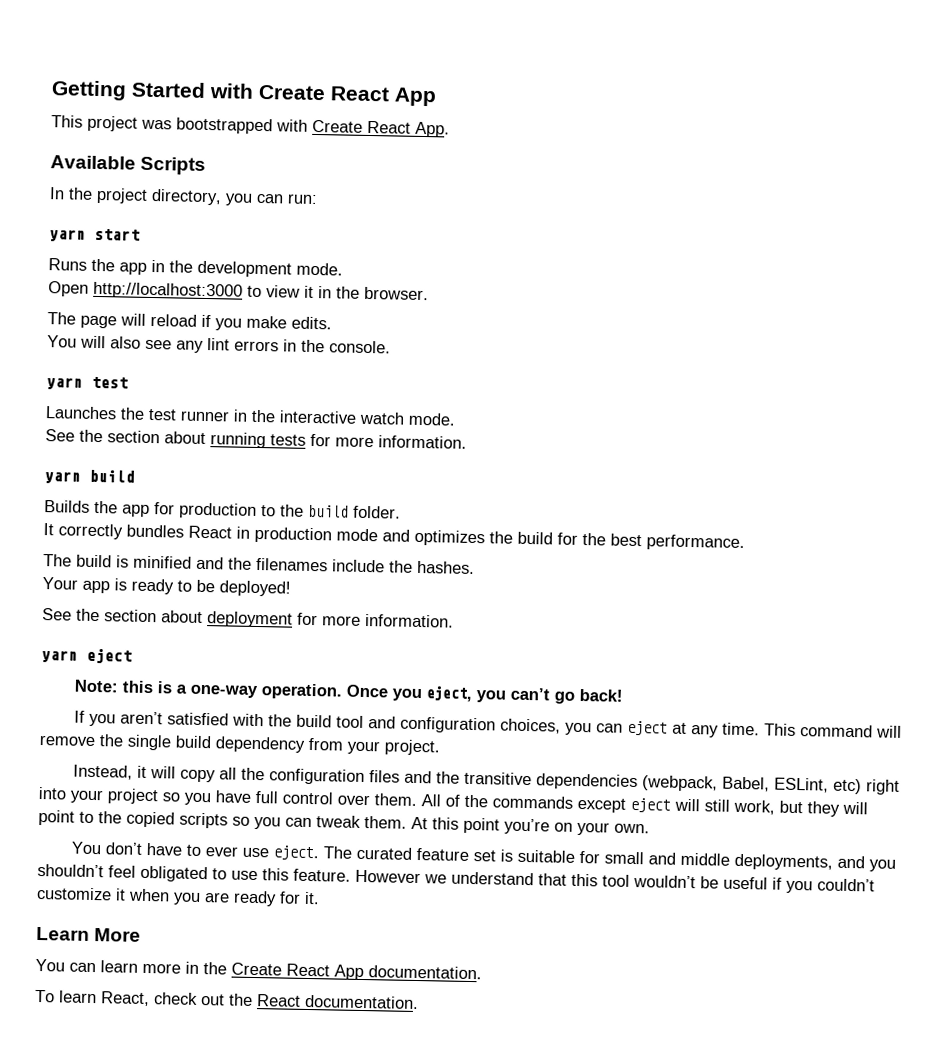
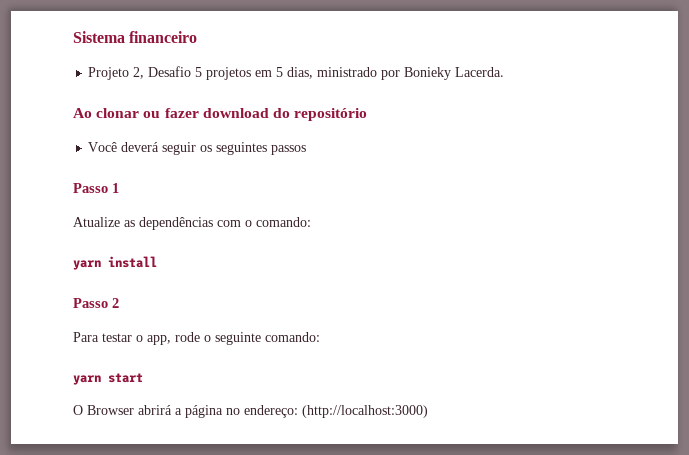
- Getting Started with Create React App
- This project was bootstrapped with Create React App.
- Available Scripts
- In the project directory, you can run:
+ Sistema financeiro
+ Projeto 2, Desafio 5 projetos em 5 dias, ministrado por Bonieky Lacerda.
+ Ao clonar ou fazer download do repositório
+ Você deverá seguir os seguintes passos
+ Passo 1
+ Atualize as dependências com o comando:
+ yarn install
+ Passo 2
+ Para testar o app, rode o seguinte comando:
  yarn start
- Runs the app in the development mode.
- Open http://localhost:3000 to view it in the browser.
- The page will reload if you make edits.
- You will also see any lint errors in the console.
- yarn test
- Launches the test runner in the interactive watch mode.
- See the section about running tests for more information.
- yarn build
- Builds the app for production to the build folder.
- It correctly bundles React in production mode and optimizes the build for the best performance.
- The build is minified and the filenames include the hashes.
- Your app is ready to be deployed!
- See the section about deployment for more information.
- yarn eject
- Note: this is a one-way operation. Once you eject, you can’t go back!
- If you aren’t satisfied with the build tool and configuration choices, you can eject at any time. This command will remove the single build dependency from your project.
- Instead, it will copy all the configuration files and the transitive dependencies (webpack, Babel, ESLint, etc) right into your project so you have full control over them. All of the commands except eject will still work, but they will point to the copied scripts so you can tweak them. At this point you’re on your own.
- You don’t have to ever use eject. The curated feature set is suitable for small and middle deployments, and you shouldn’t feel obligated to use this feature. However we understand that this tool wouldn’t be useful if you couldn’t customize it when you are ready for it.
- Learn More
- You can learn more in the Create React App documentation.
- To learn React, check out the React documentation.
+ O Browser abrirá a página no endereço: (http://localhost:3000)

